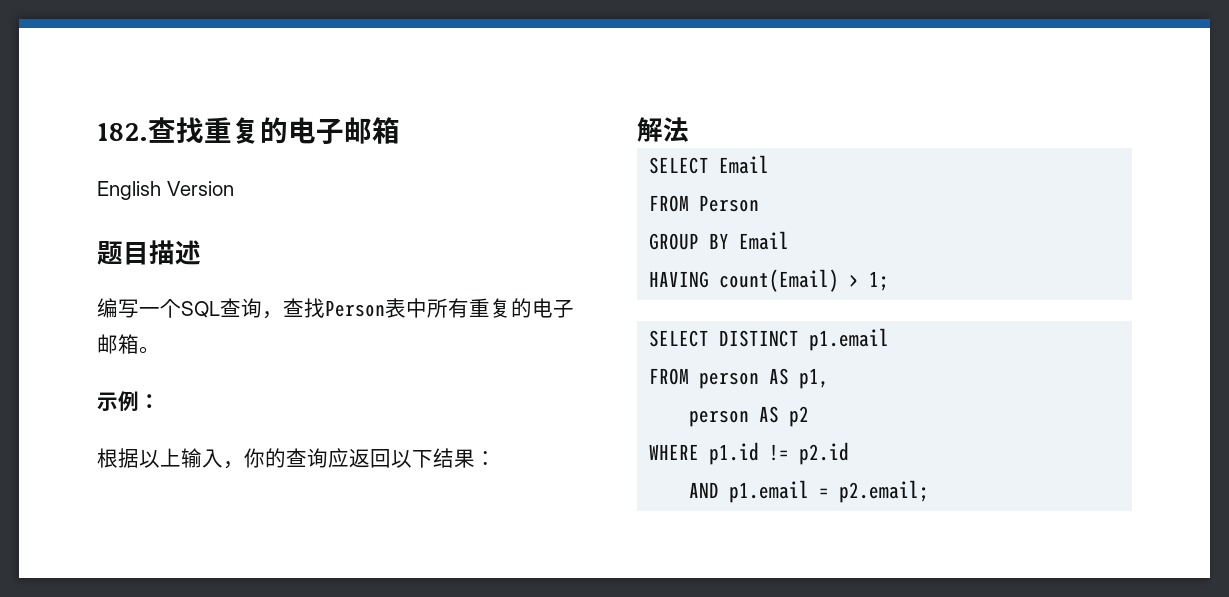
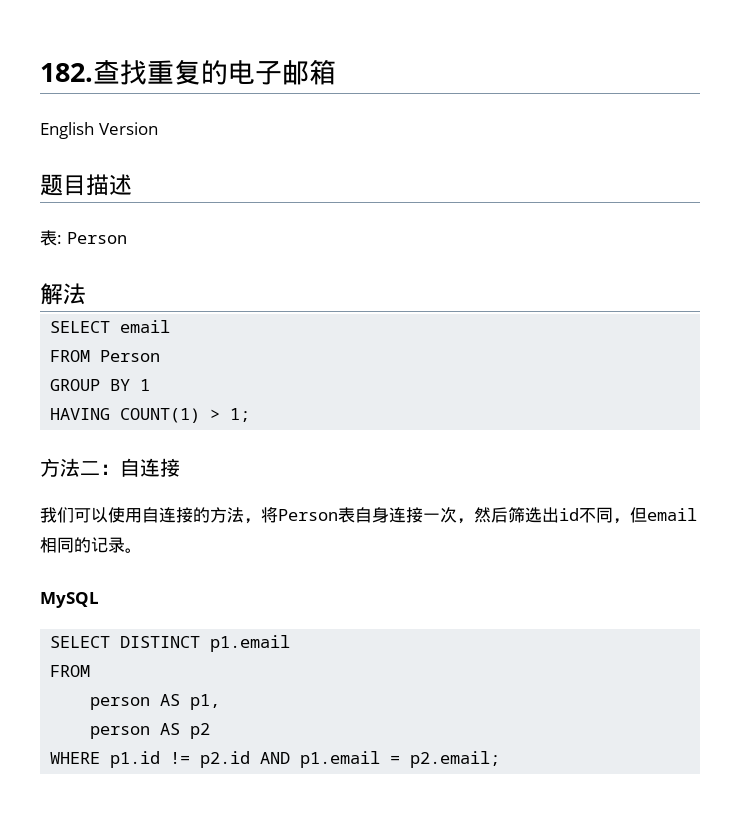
- 编写一个SQL查询，查找Person表中所有重复的电子邮箱。
- 示例：
- 根据以上输入，你的查询应返回以下结果：
+ 表: Person
- SELECT Email
+ SELECT email
- GROUP BY Email
+ GROUP BY 1
- HAVING count(Email) > 1;
+ HAVING COUNT(1) > 1;
+ 方法二：自连接
+ 我们可以使用自连接的方法，将Person表自身连接一次，然后筛选出id不同，但email相同的记录。
+ MySQL
  SELECT DISTINCT p1.email
- FROM person AS p1,
+ FROM
+ person AS p1,
- WHERE p1.id != p2.id
- AND p1.email = p2.email;
+ WHERE p1.id != p2.id AND p1.email = p2.email;

